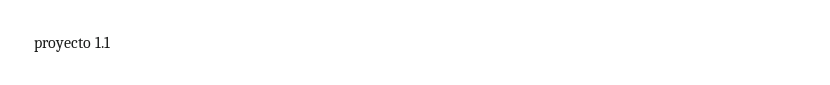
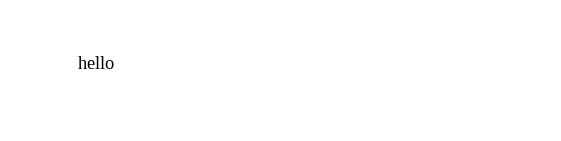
- proyecto 1.1
+ hello

